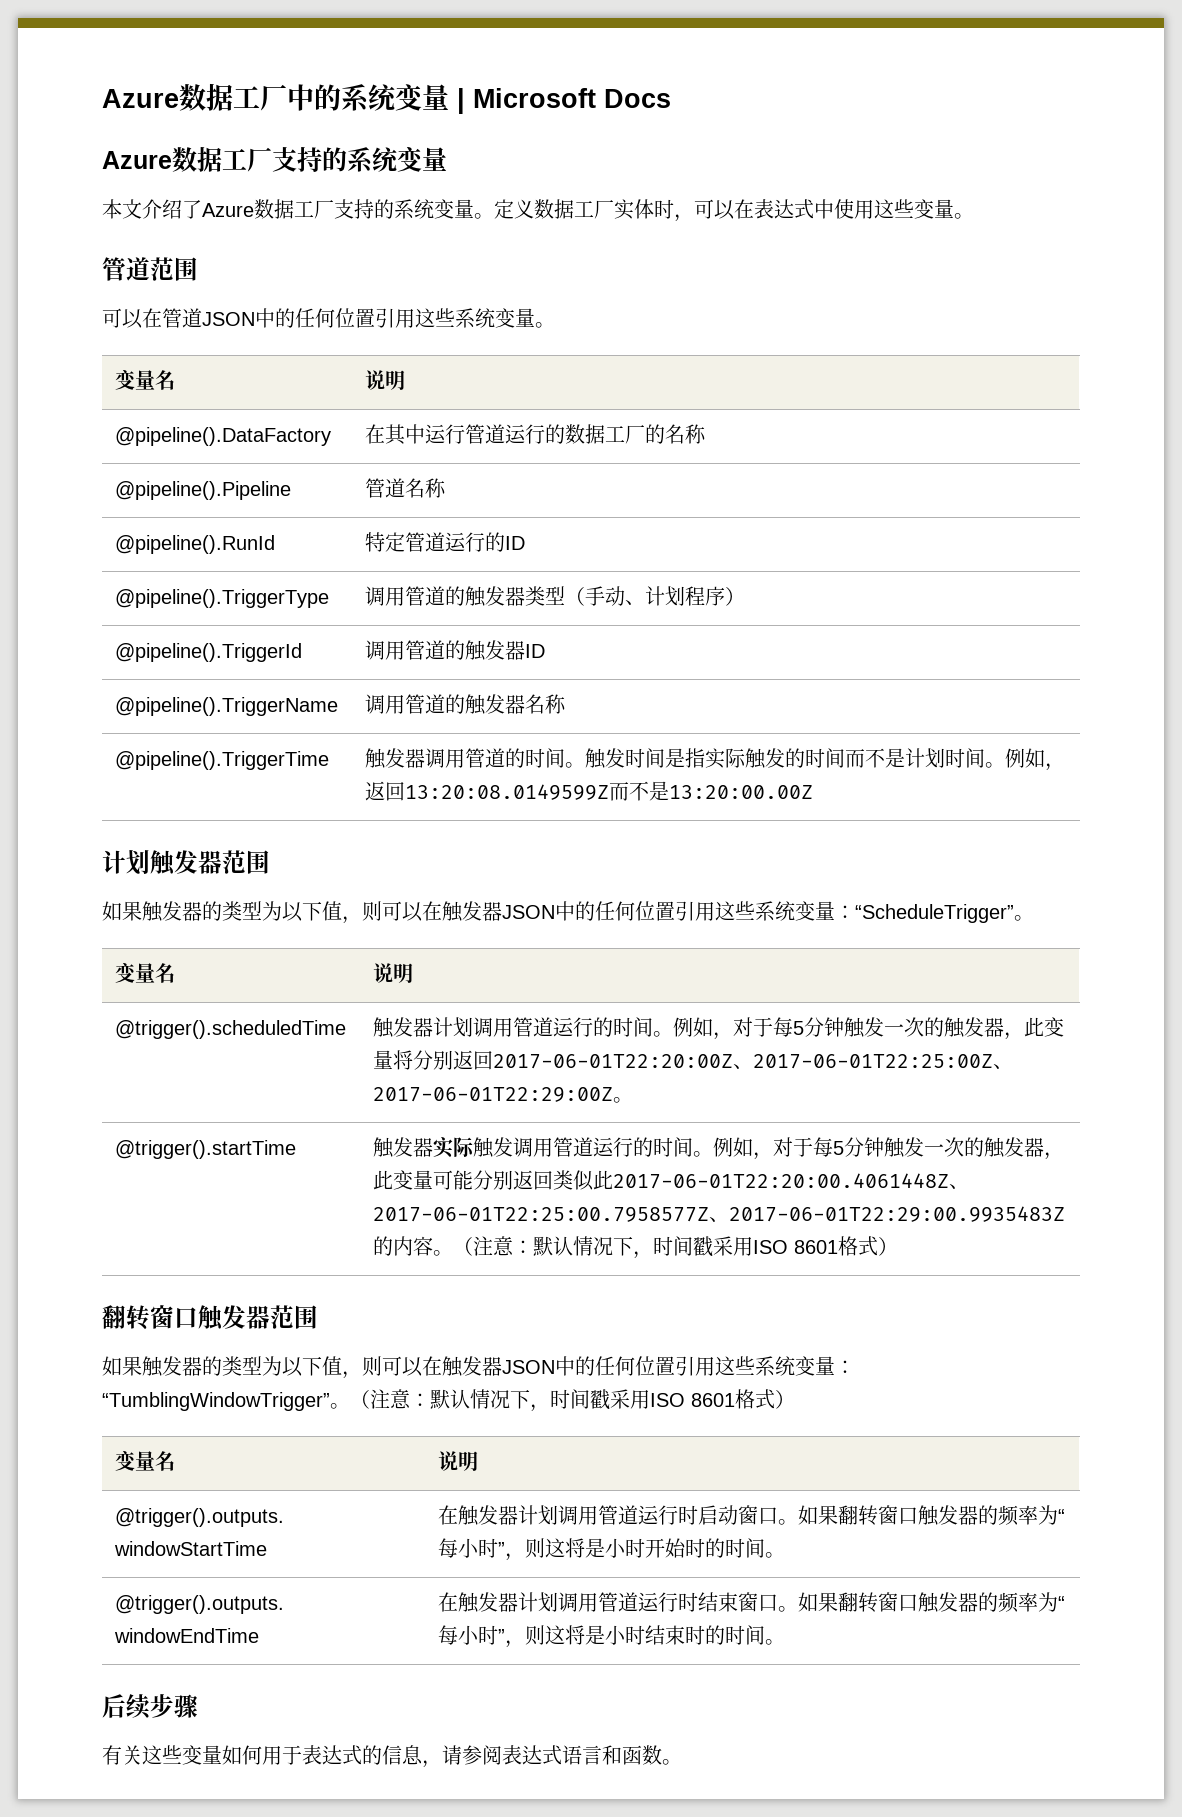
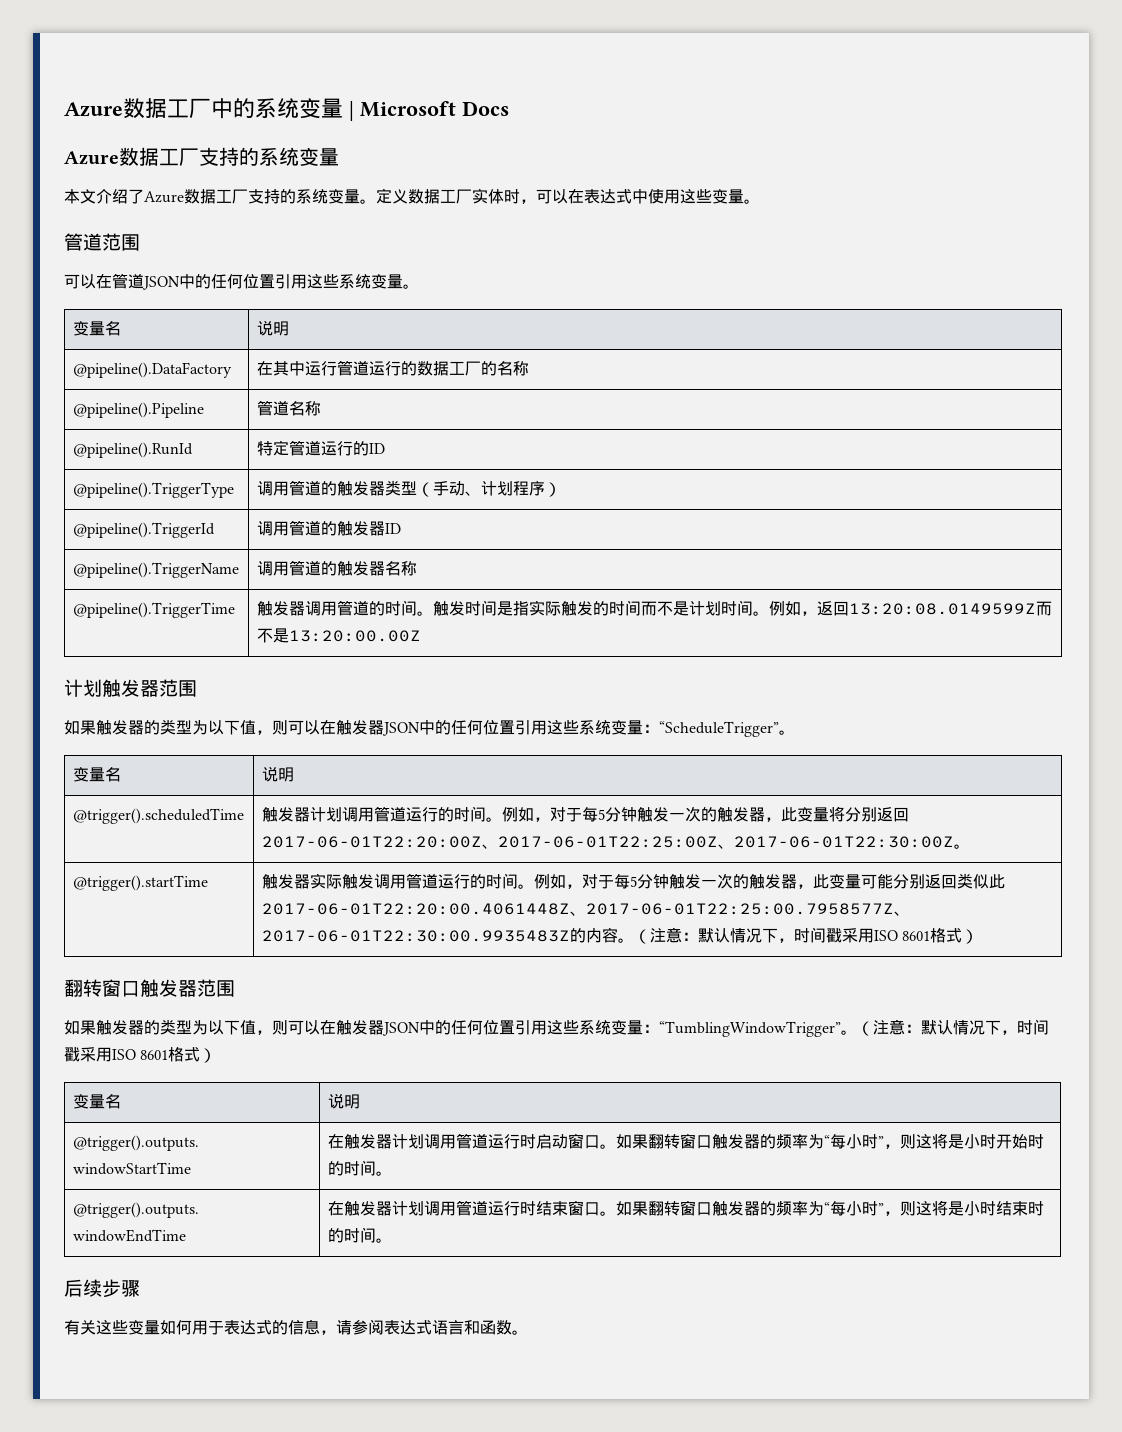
- @trigger().scheduledTime | 触发器计划调用管道运行的时间。例如，对于每5分钟触发一次的触发器，此变量将分别返回2017-06-01T22:20:00Z、2017-06-01T22:25:00Z、2017-06-01T22:29:00Z。
+ @trigger().scheduledTime | 触发器计划调用管道运行的时间。例如，对于每5分钟触发一次的触发器，此变量将分别返回2017-06-01T22:20:00Z、2017-06-01T22:25:00Z、2017-06-01T22:30:00Z。
- 例如，对于每5分钟触发一次的触发器，此变量可能分别返回类似此2017-06-01T22:20:00.4061448Z、2017-06-01T22:25:00.7958577Z、2017-06-01T22:29:00.9935483Z的内容。
+ 例如，对于每5分钟触发一次的触发器，此变量可能分别返回类似此2017-06-01T22:20:00.4061448Z、2017-06-01T22:25:00.7958577Z、2017-06-01T22:30:00.9935483Z的内容。

